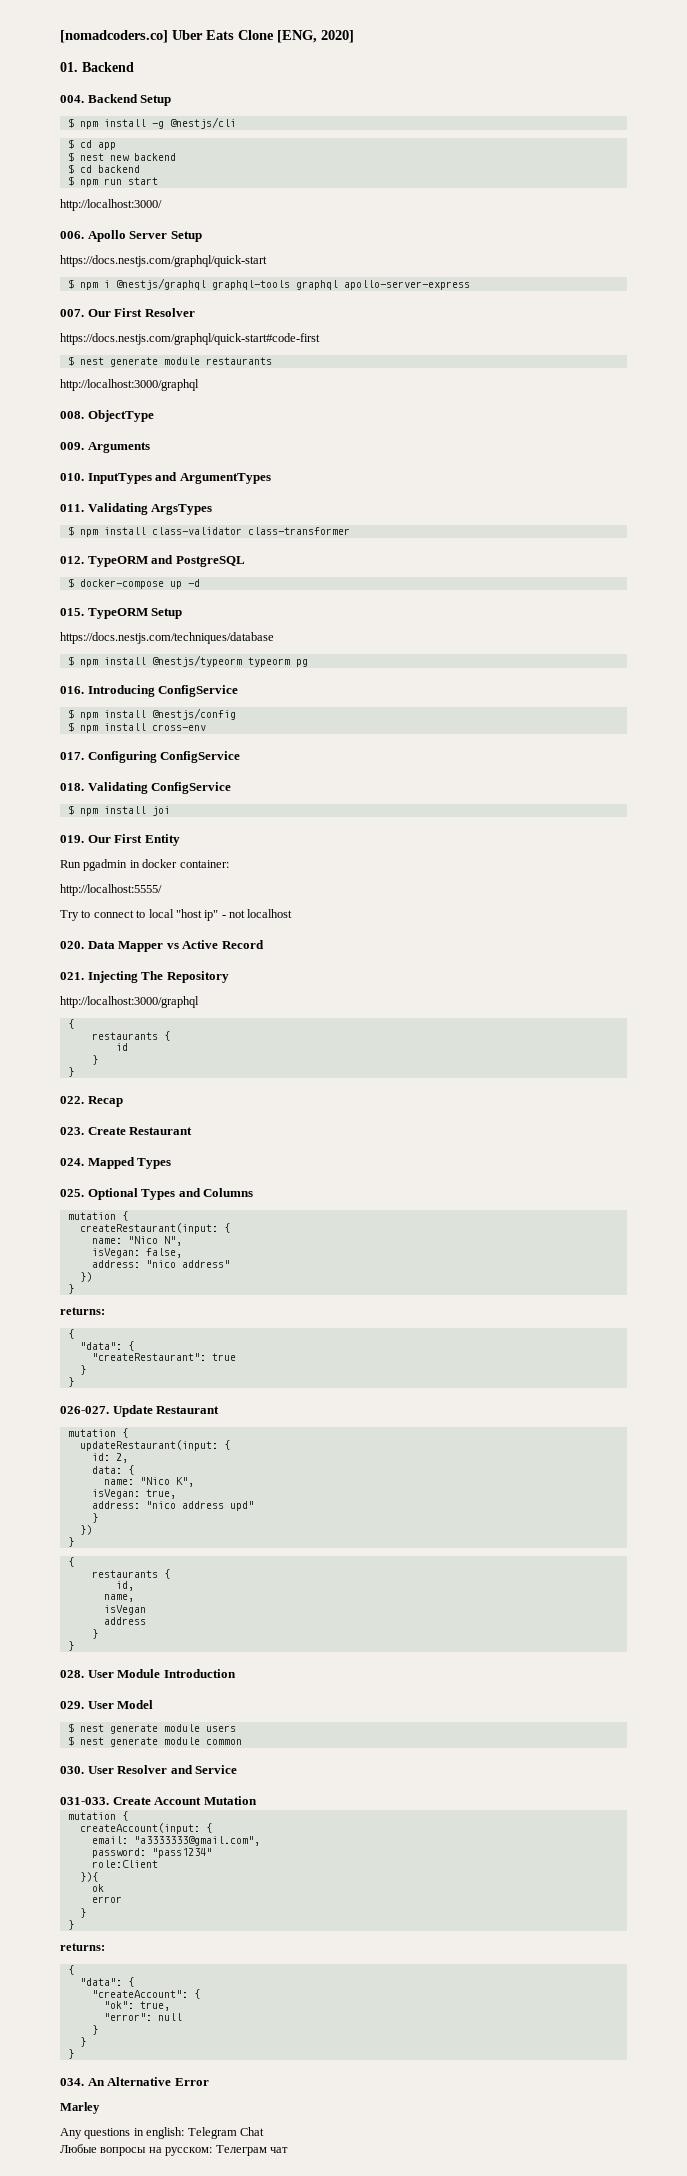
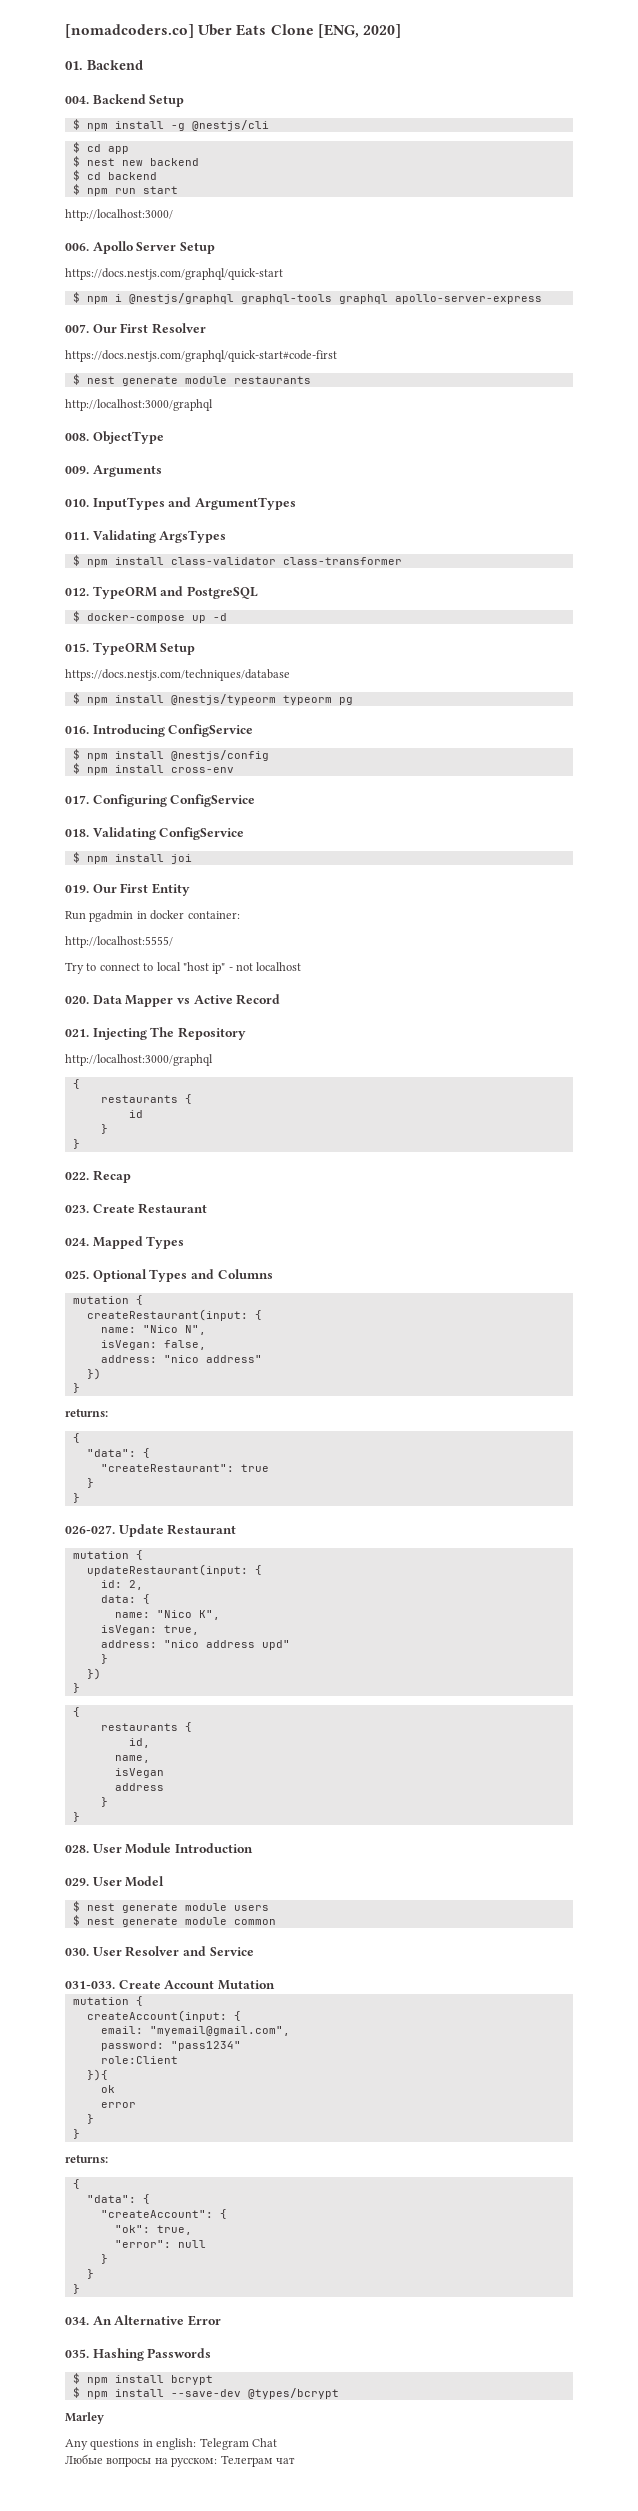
- email: "a3333333@gmail.com",
+ email: "myemail@gmail.com",
+ 035. Hashing Passwords
+ $ npm install bcrypt
+ $ npm install --save-dev @types/bcrypt

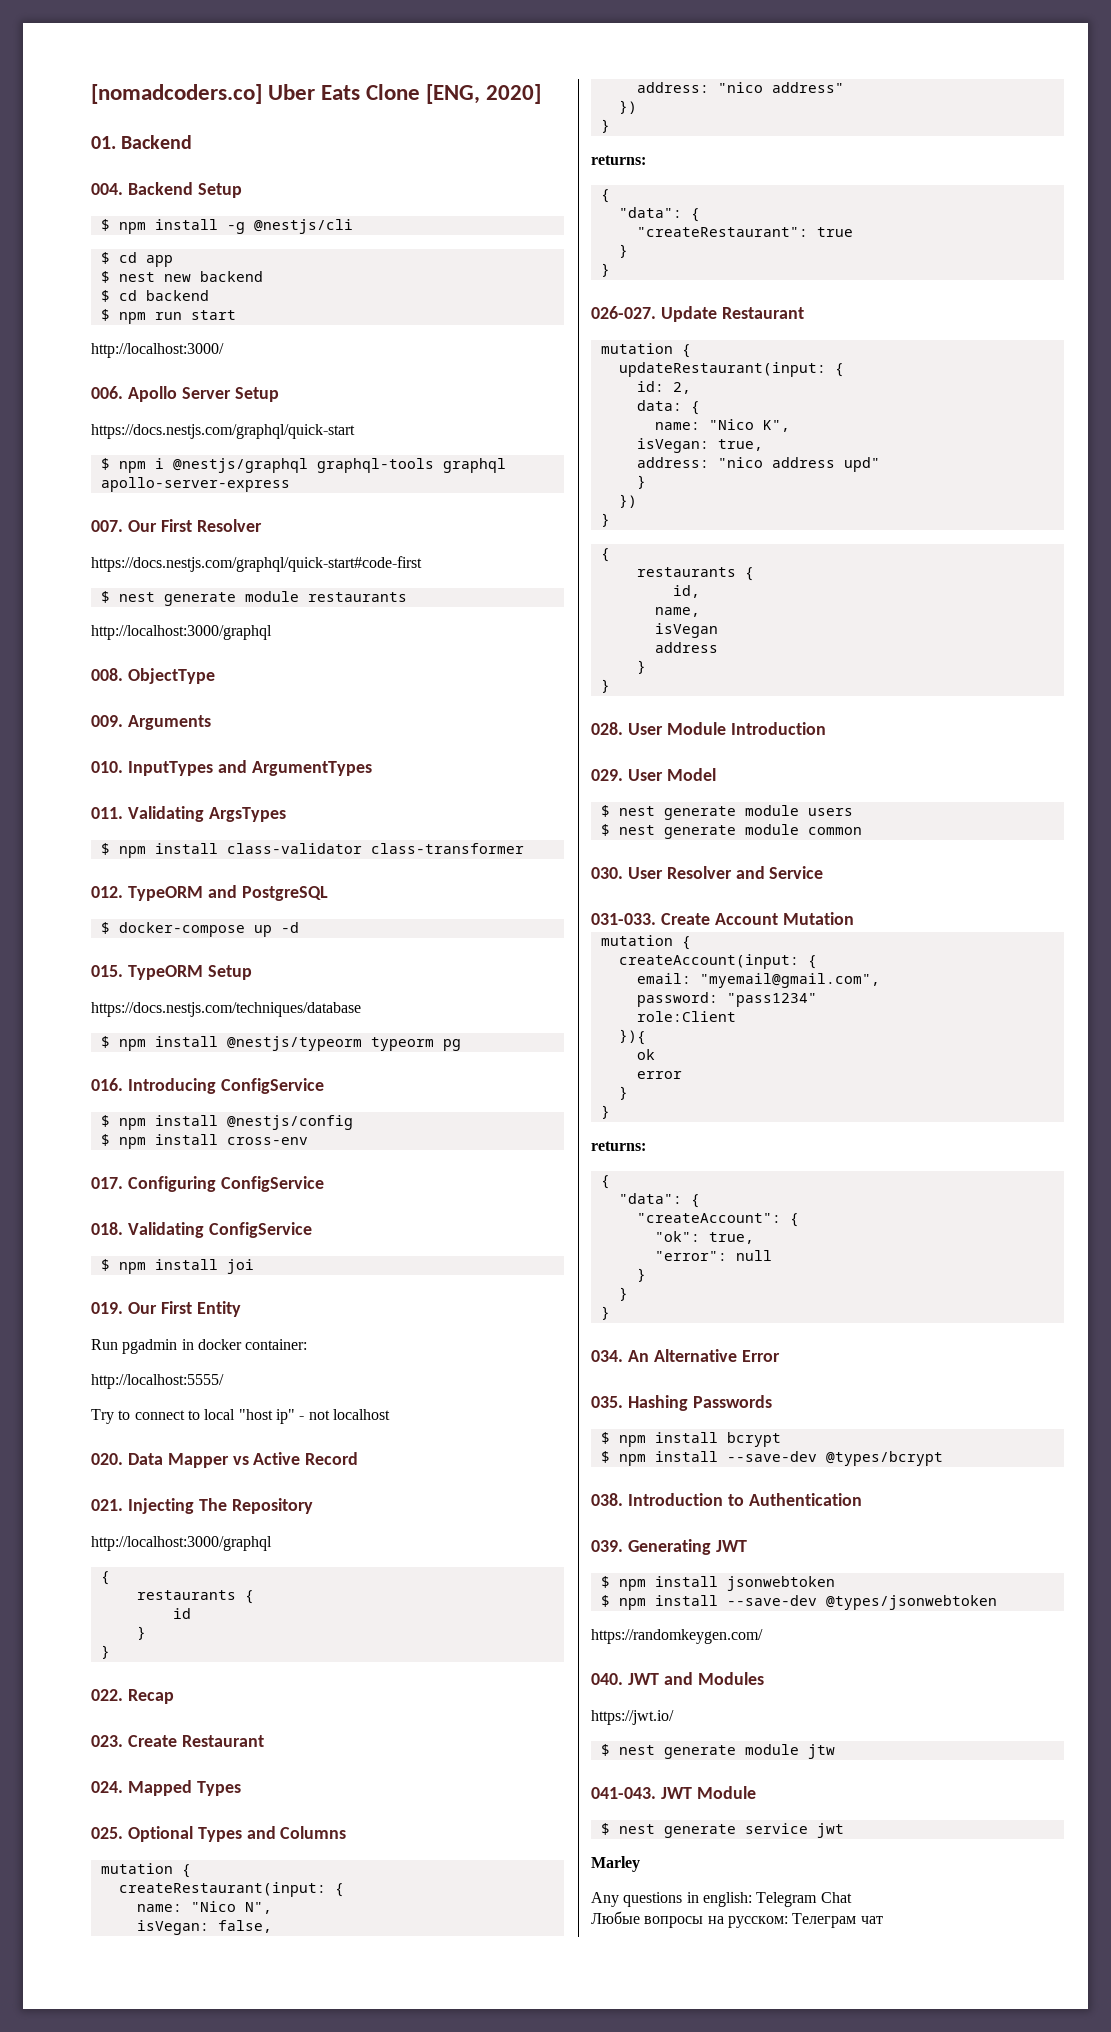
+ 038. Introduction to Authentication
+ 039. Generating JWT
+ $ npm install jsonwebtoken
+ $ npm install --save-dev @types/jsonwebtoken
+ https://randomkeygen.com/
+ 040. JWT and Modules
+ https://jwt.io/
+ $ nest generate module jtw
+ 041-043. JWT Module
+ $ nest generate service jwt

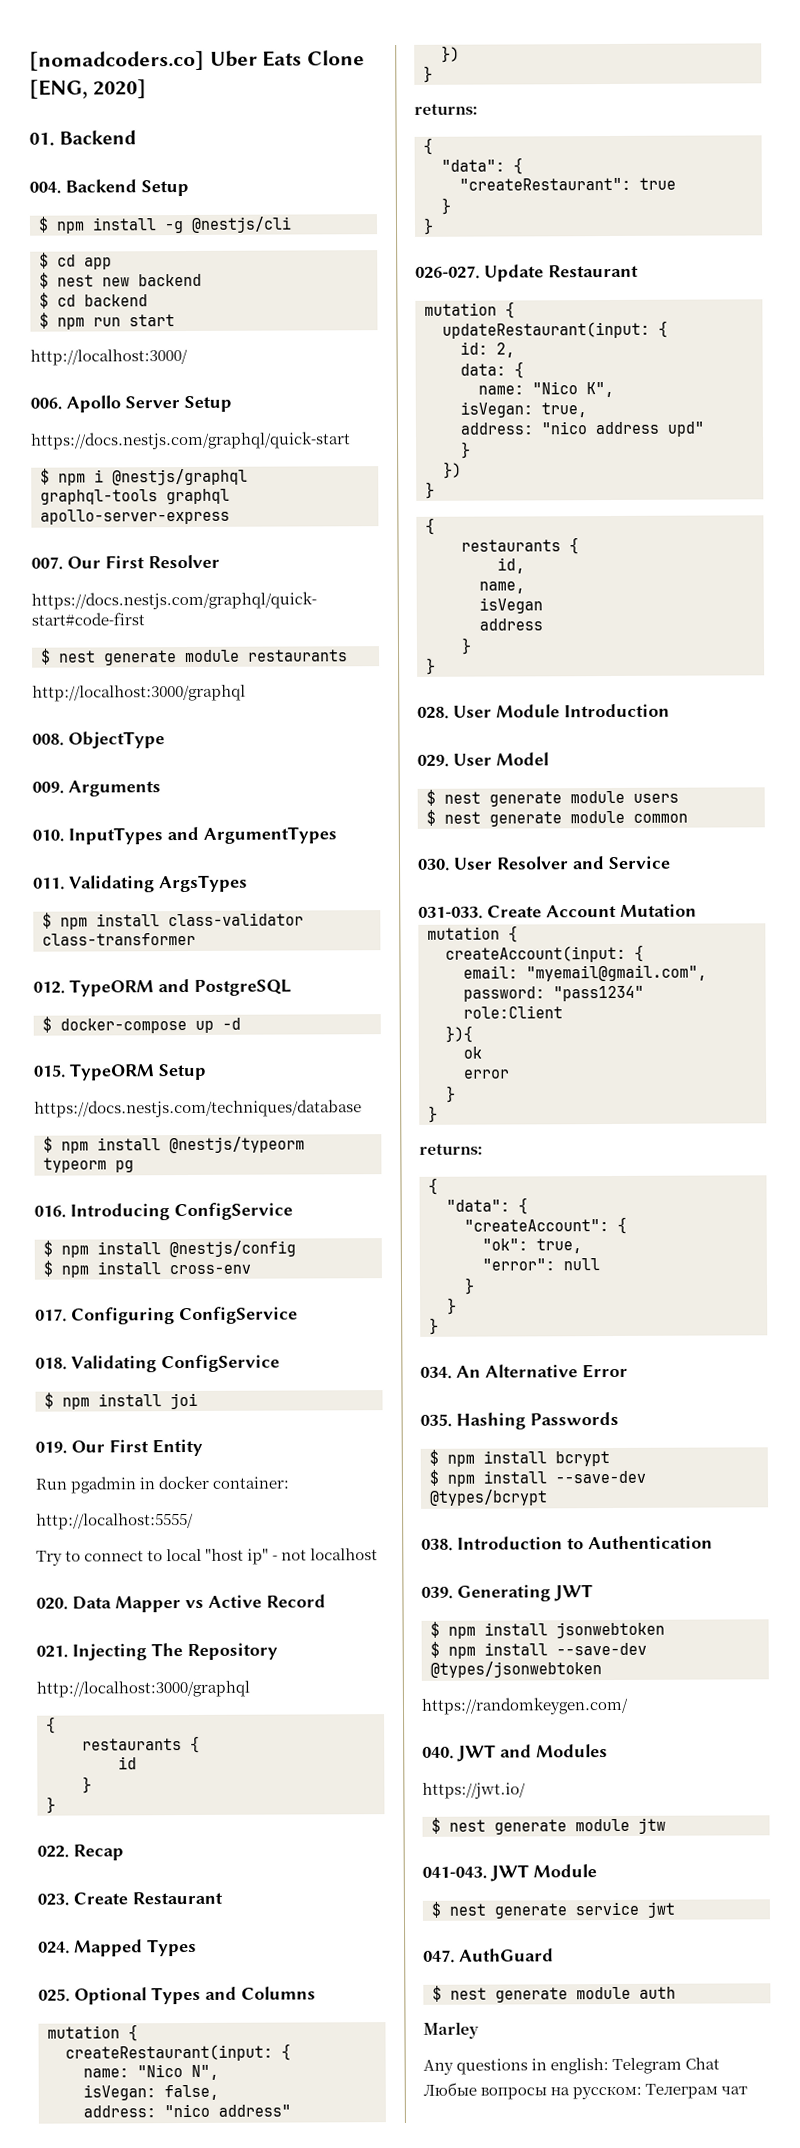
+ 047. AuthGuard
+ $ nest generate module auth

